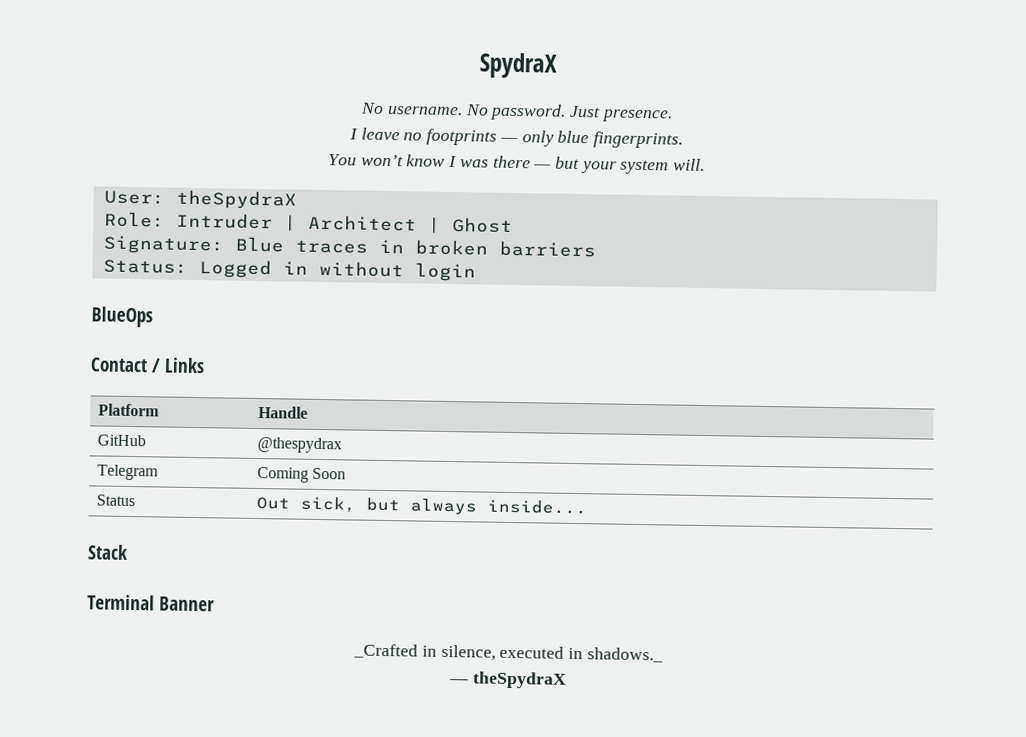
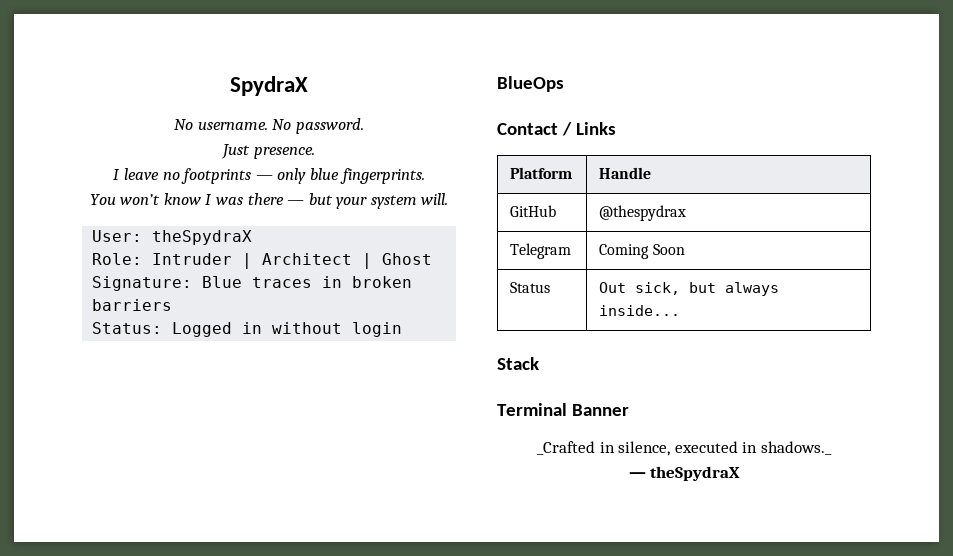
- No password. Just presence.
+ No password.
+ Just presence.

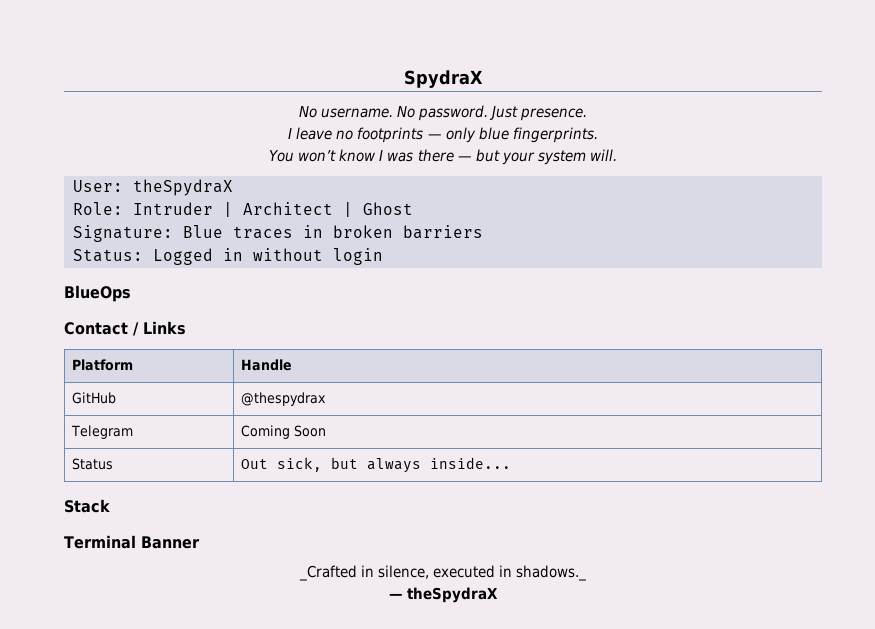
- No password.
- Just presence.
+ No password. Just presence.

